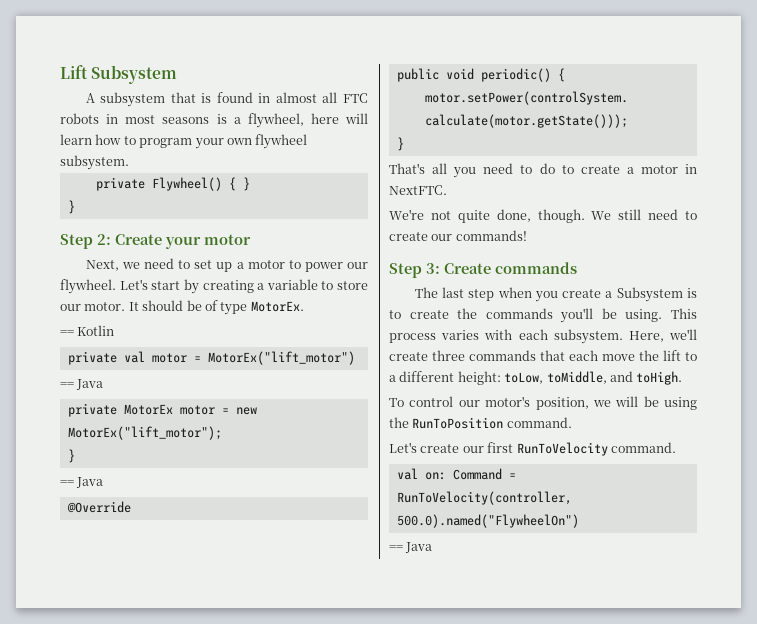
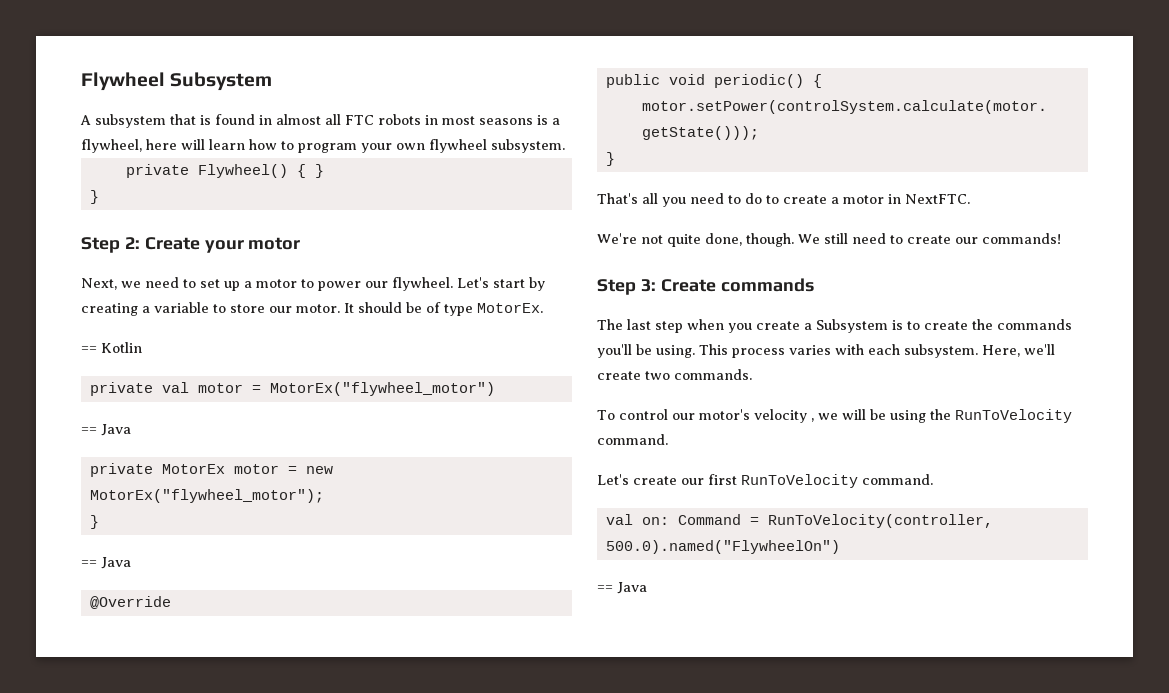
- Lift Subsystem
+ Flywheel Subsystem
- private val motor = MotorEx("lift_motor")
+ private val motor = MotorEx("flywheel_motor")
- private MotorEx motor = new MotorEx("lift_motor");
+ private MotorEx motor = new MotorEx("flywheel_motor");
- Here, we'll create three commands that each move the lift to a different height: toLow, toMiddle, and toHigh.
+ Here, we'll create two commands.
- To control our motor's position, we will be using the RunToPosition command.
+ To control our motor's velocity , we will be using the RunToVelocity command.

